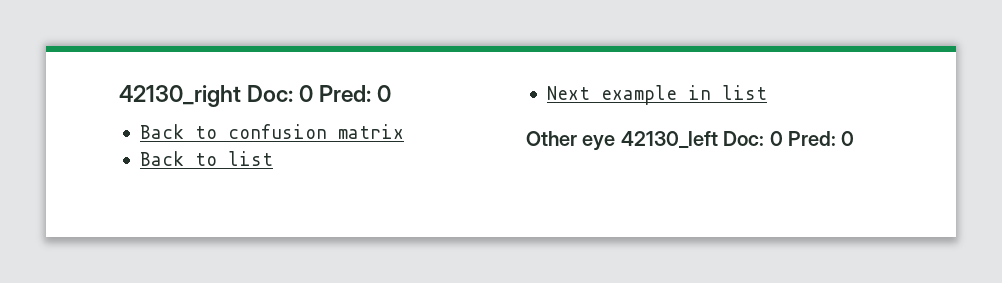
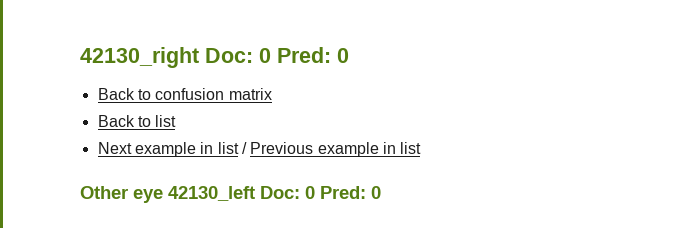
- Next example in list
+ Next example in list / Previous example in list

